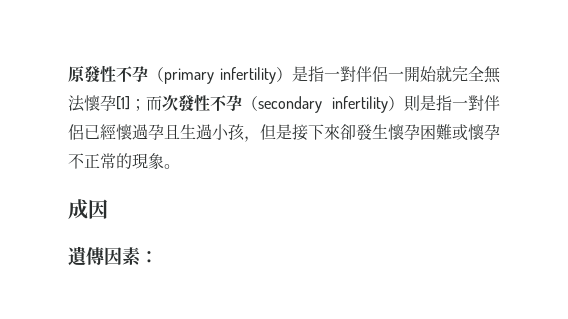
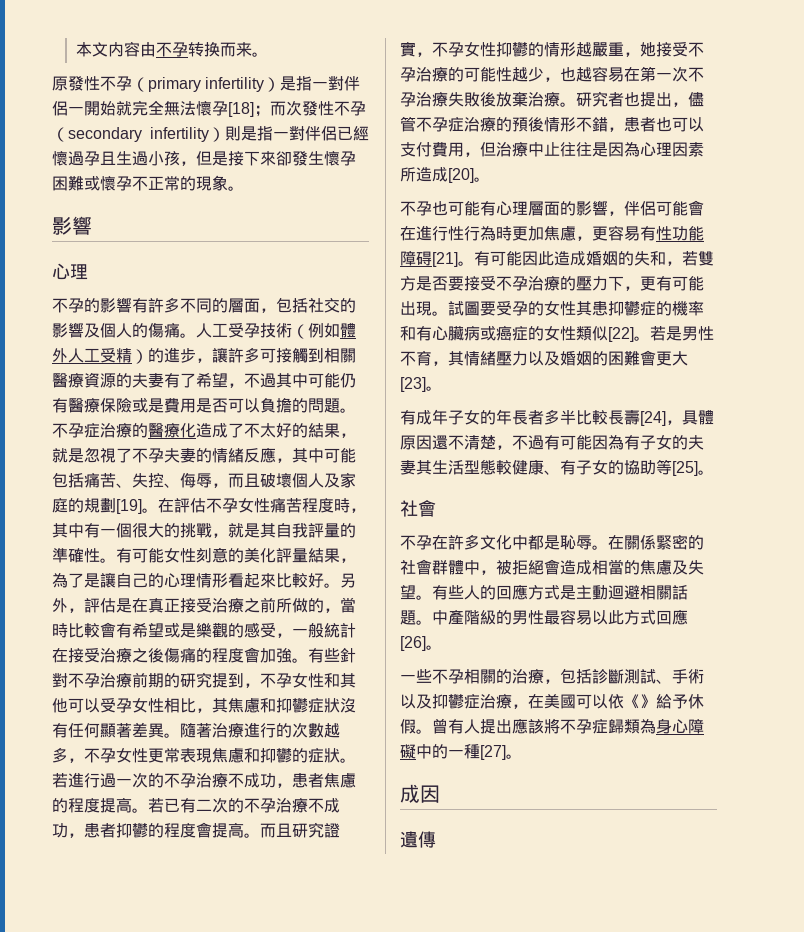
+ 本文内容由不孕转换而来。
- 原發性不孕（primary infertility）是指一對伴侶一開始就完全無法懷孕[1]；而次發性不孕（secondary infertility）則是指一對伴侶已經懷過孕且生過小孩，但是接下來卻發生懷孕困難或懷孕不正常的現象。
+ 原發性不孕（primary infertility）是指一對伴侶一開始就完全無法懷孕[18]；而次發性不孕（secondary infertility）則是指一對伴侶已經懷過孕且生過小孩，但是接下來卻發生懷孕困難或懷孕不正常的現象。
+ 影響
+ 心理
+ 不孕的影響有許多不同的層面，包括社交的影響及個人的傷痛。人工受孕技術（例如體外人工受精）的進步，讓許多可接觸到相關醫療資源的夫妻有了希望，不過其中可能仍有醫療保險或是費用是否可以負擔的問題。不孕症治療的醫療化造成了不太好的結果，就是忽視了不孕夫妻的情緒反應，其中可能包括痛苦、失控、侮辱，而且破壞個人及家庭的規劃[19]。在評估不孕女性痛苦程度時，其中有一個很大的挑戰，就是其自我評量的準確性。有可能女性刻意的美化評量結果，為了是讓自己的心理情形看起來比較好。另外，評估是在真正接受治療之前所做的，當時比較會有希望或是樂觀的感受，一般統計在接受治療之後傷痛的程度會加強。有些針對不孕治療前期的研究提到，不孕女性和其他可以受孕女性相比，其焦慮和抑鬱症狀沒有任何顯著差異。隨著治療進行的次數越多，不孕女性更常表現焦慮和抑鬱的症狀。若進行過一次的不孕治療不成功，患者焦慮的程度提高。若已有二次的不孕治療不成功，患者抑鬱的程度會提高。而且研究證實，不孕女性抑鬱的情形越嚴重，她接受不孕治療的可能性越少，也越容易在第一次不孕治療失敗後放棄治療。研究者也提出，儘管不孕症治療的預後情形不錯，患者也可以支付費用，但治療中止往往是因為心理因素所造成[20]。
+ 不孕也可能有心理層面的影響，伴侶可能會在進行性行為時更加焦慮，更容易有性功能障碍[21]。有可能因此造成婚姻的失和，若雙方是否要接受不孕治療的壓力下，更有可能出現。試圖要受孕的女性其患抑鬱症的機率和有心臟病或癌症的女性類似[22]。若是男性不育，其情緒壓力以及婚姻的困難會更大[23]。
+ 有成年子女的年長者多半比較長壽[24]，具體原因還不清楚，不過有可能因為有子女的夫妻其生活型態較健康、有子女的協助等[25]。
+ 社會
+ 不孕在許多文化中都是恥辱。在關係緊密的社會群體中，被拒絕會造成相當的焦慮及失望。有些人的回應方式是主動迴避相關話題。中產階級的男性最容易以此方式回應[26]。
+ 一些不孕相關的治療，包括診斷測試、手術以及抑鬱症治療，在美國可以依《》給予休假。曾有人提出應該將不孕症歸類為身心障礙中的一種[27]。
- 遺傳因素：
+ 遺傳

